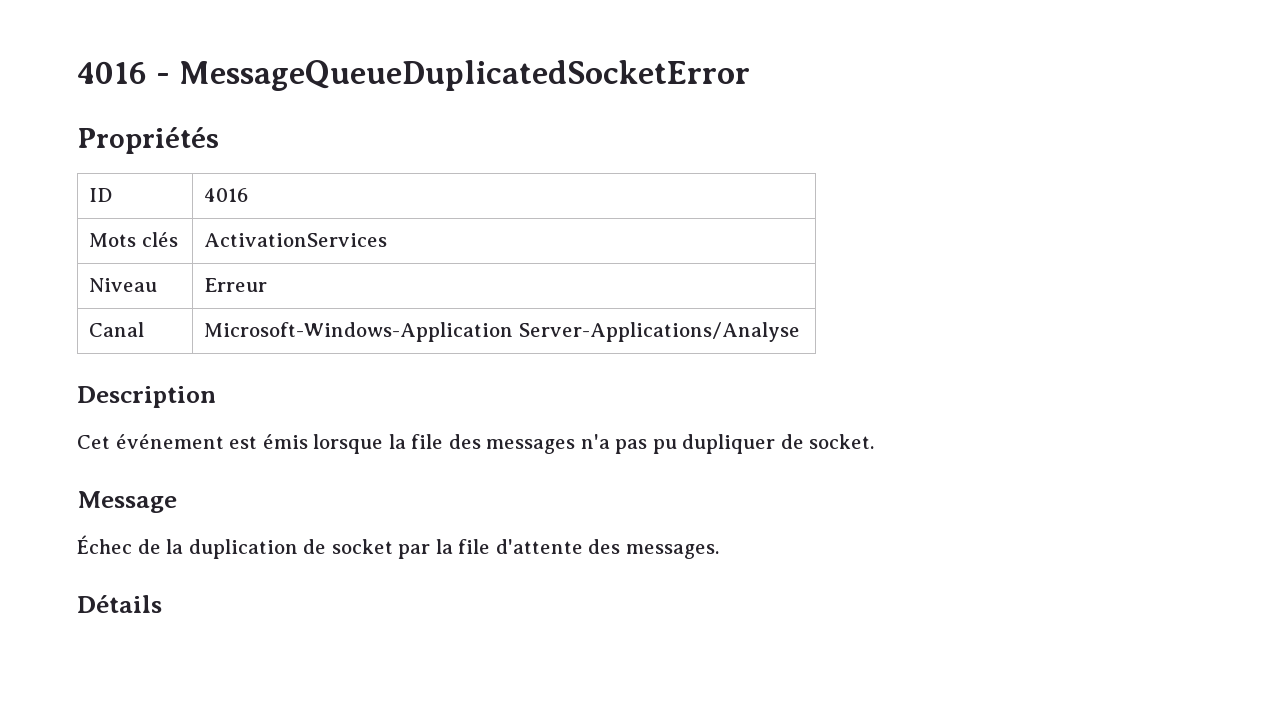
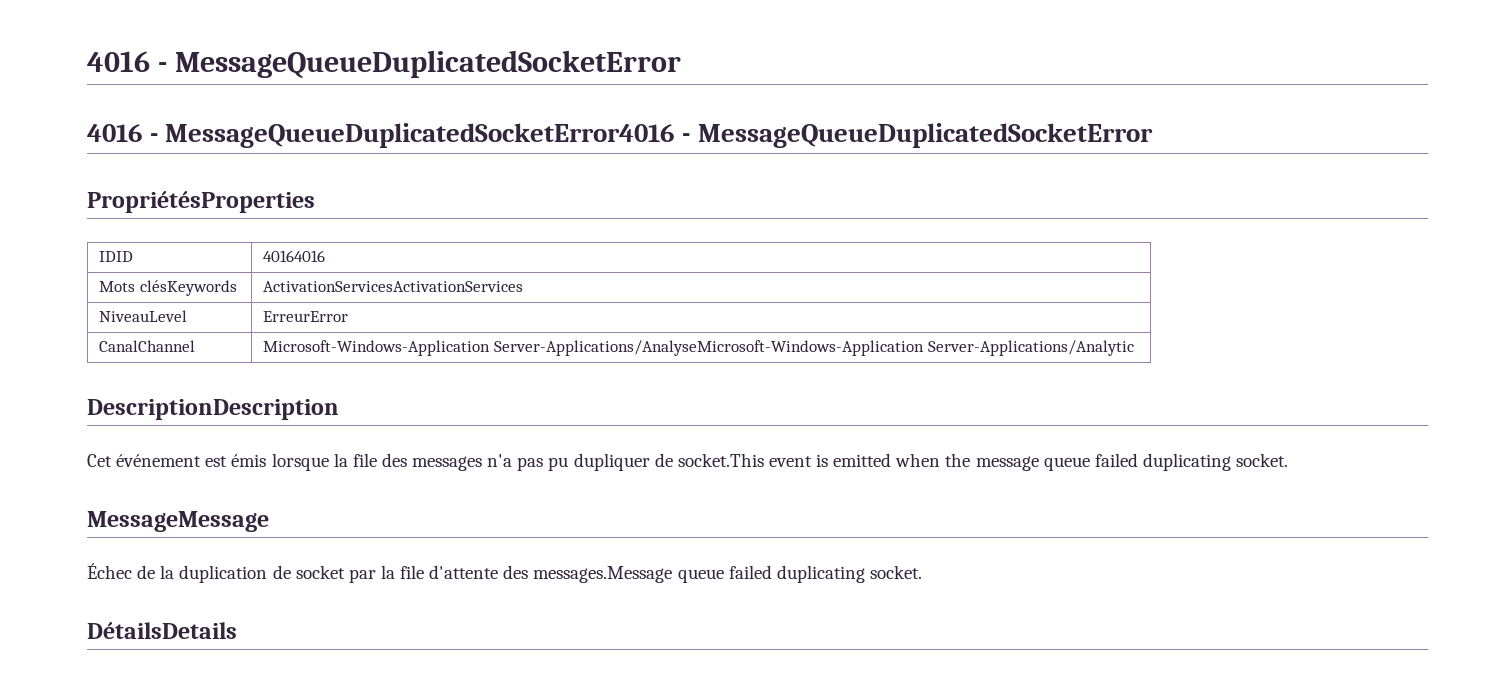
- Propriétés
- ID | 4016
- Mots clés | ActivationServices
- Niveau | Erreur
- Canal | Microsoft-Windows-Application Server-Applications/Analyse
- Description
+ 4016 - MessageQueueDuplicatedSocketError4016 - MessageQueueDuplicatedSocketError
+ PropriétésProperties
+ IDID | 40164016
+ Mots clésKeywords | ActivationServicesActivationServices
+ NiveauLevel | ErreurError
+ CanalChannel | Microsoft-Windows-Application Server-Applications/AnalyseMicrosoft-Windows-Application Server-Applications/Analytic
+ DescriptionDescription
- Cet événement est émis lorsque la file des messages n'a pas pu dupliquer de socket.
- Message
+ Cet événement est émis lorsque la file des messages n'a pas pu dupliquer de socket.This event is emitted when the message queue failed duplicating socket.
+ MessageMessage
- Échec de la duplication de socket par la file d'attente des messages.
- Détails
+ Échec de la duplication de socket par la file d'attente des messages.Message queue failed duplicating socket.
+ DétailsDetails

